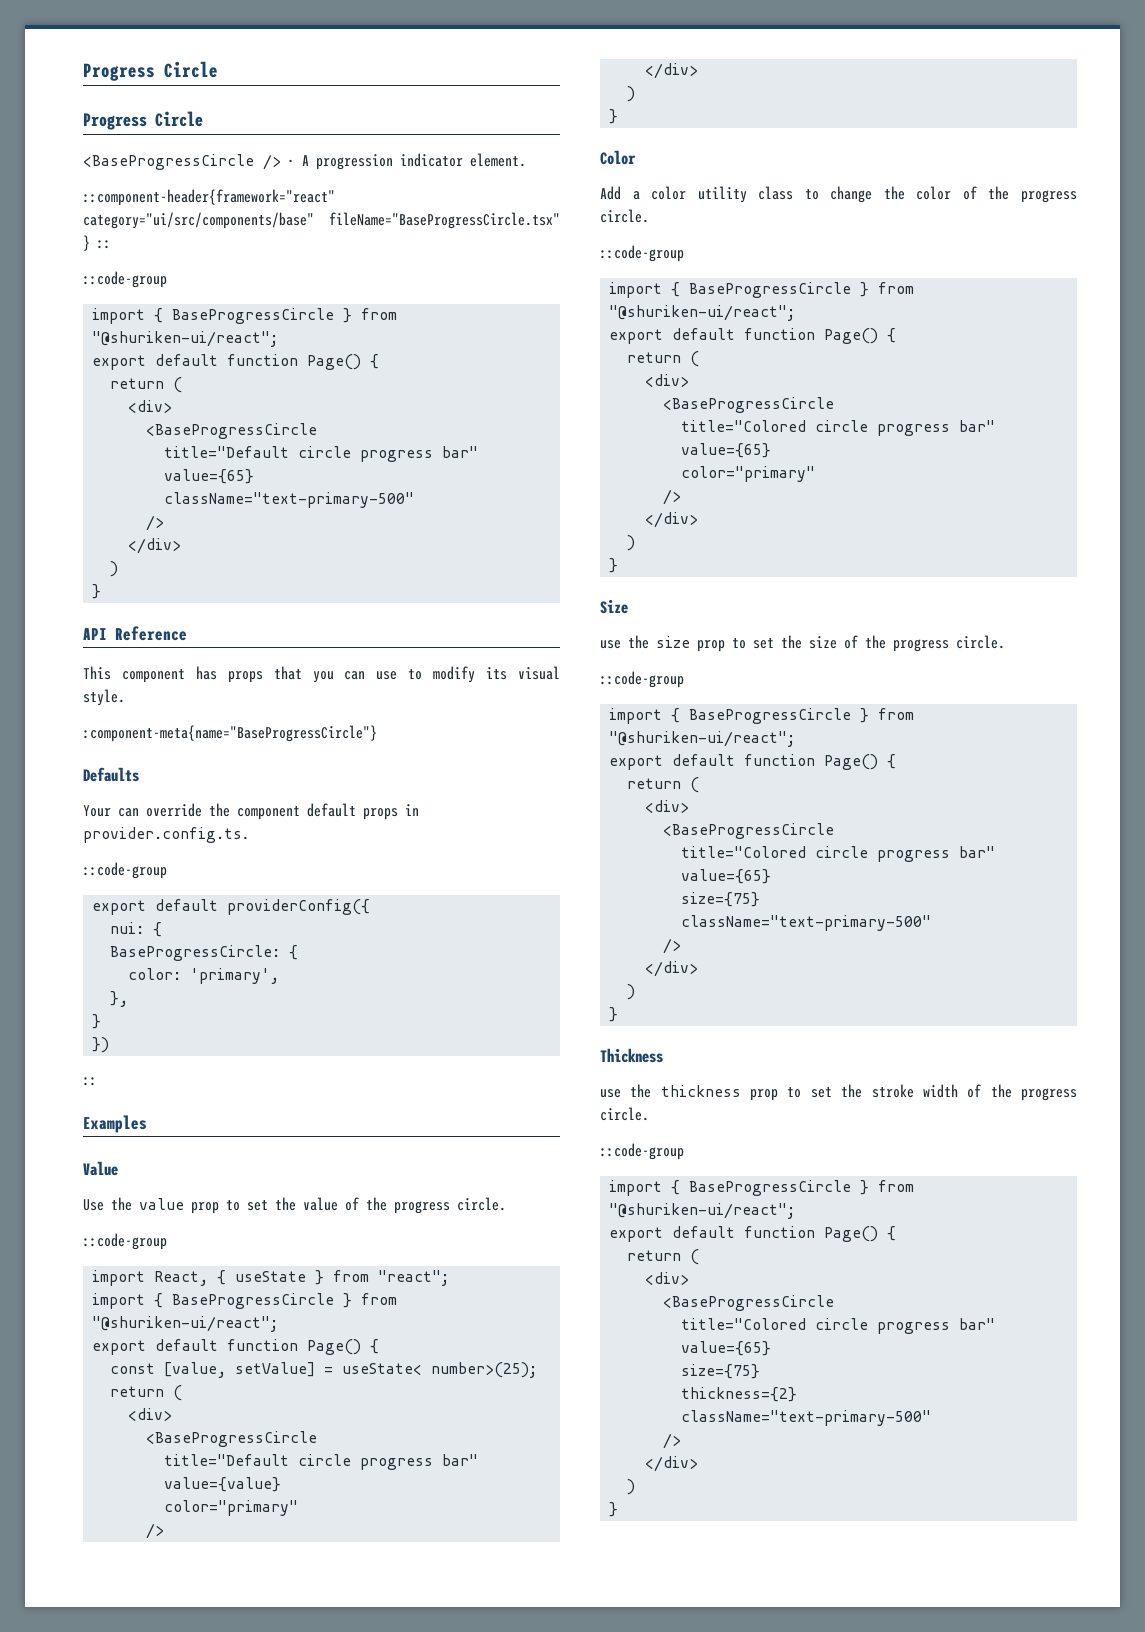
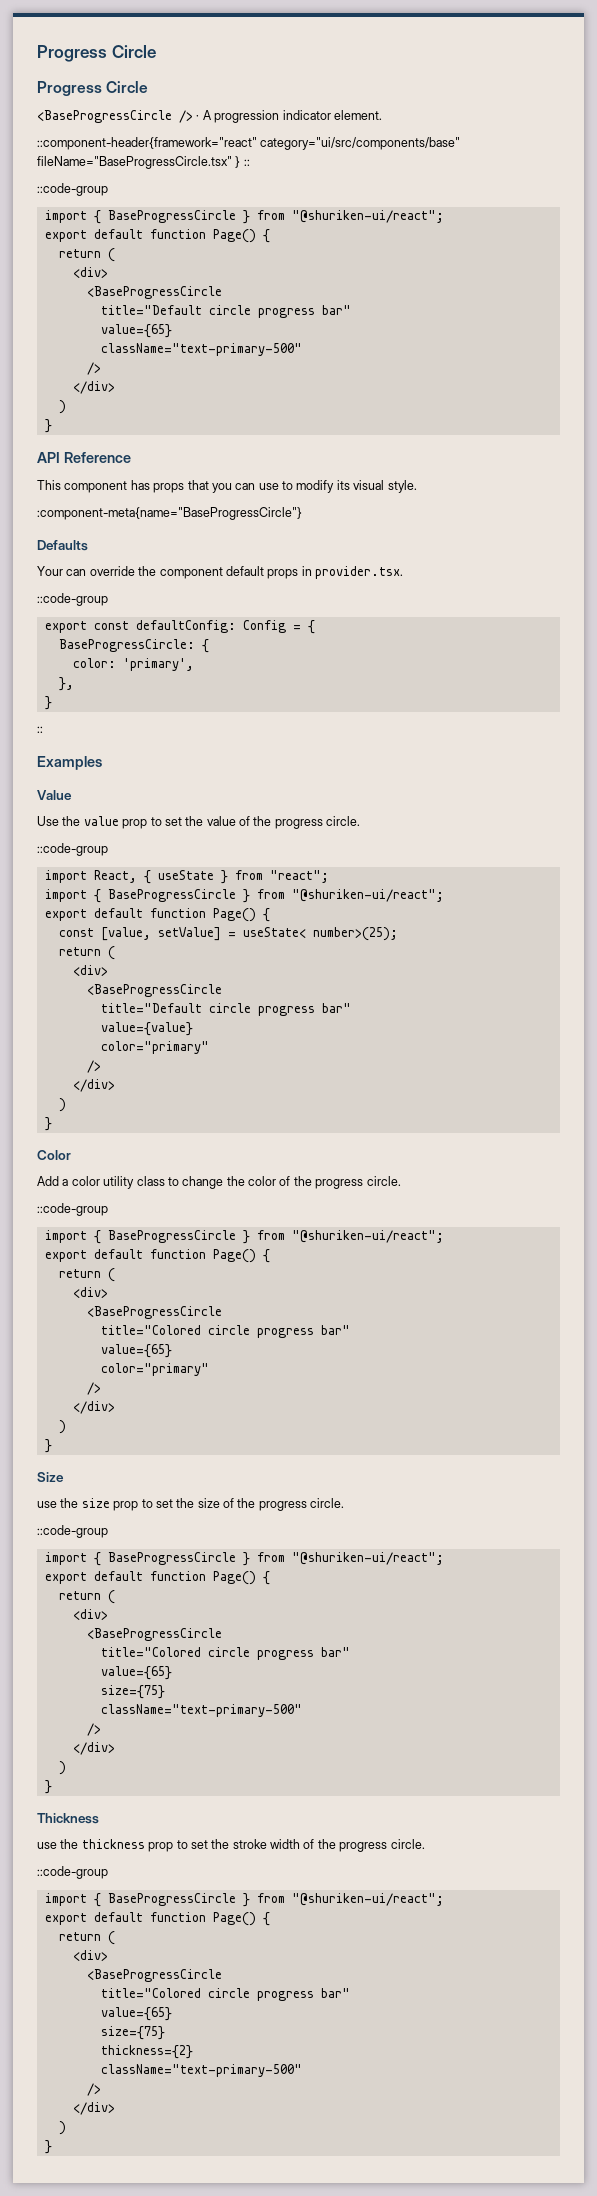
- Your can override the component default props in provider.config.ts.
+ Your can override the component default props in provider.tsx.
- export default providerConfig({
- nui: {
+ export const defaultConfig: Config = {
- })

